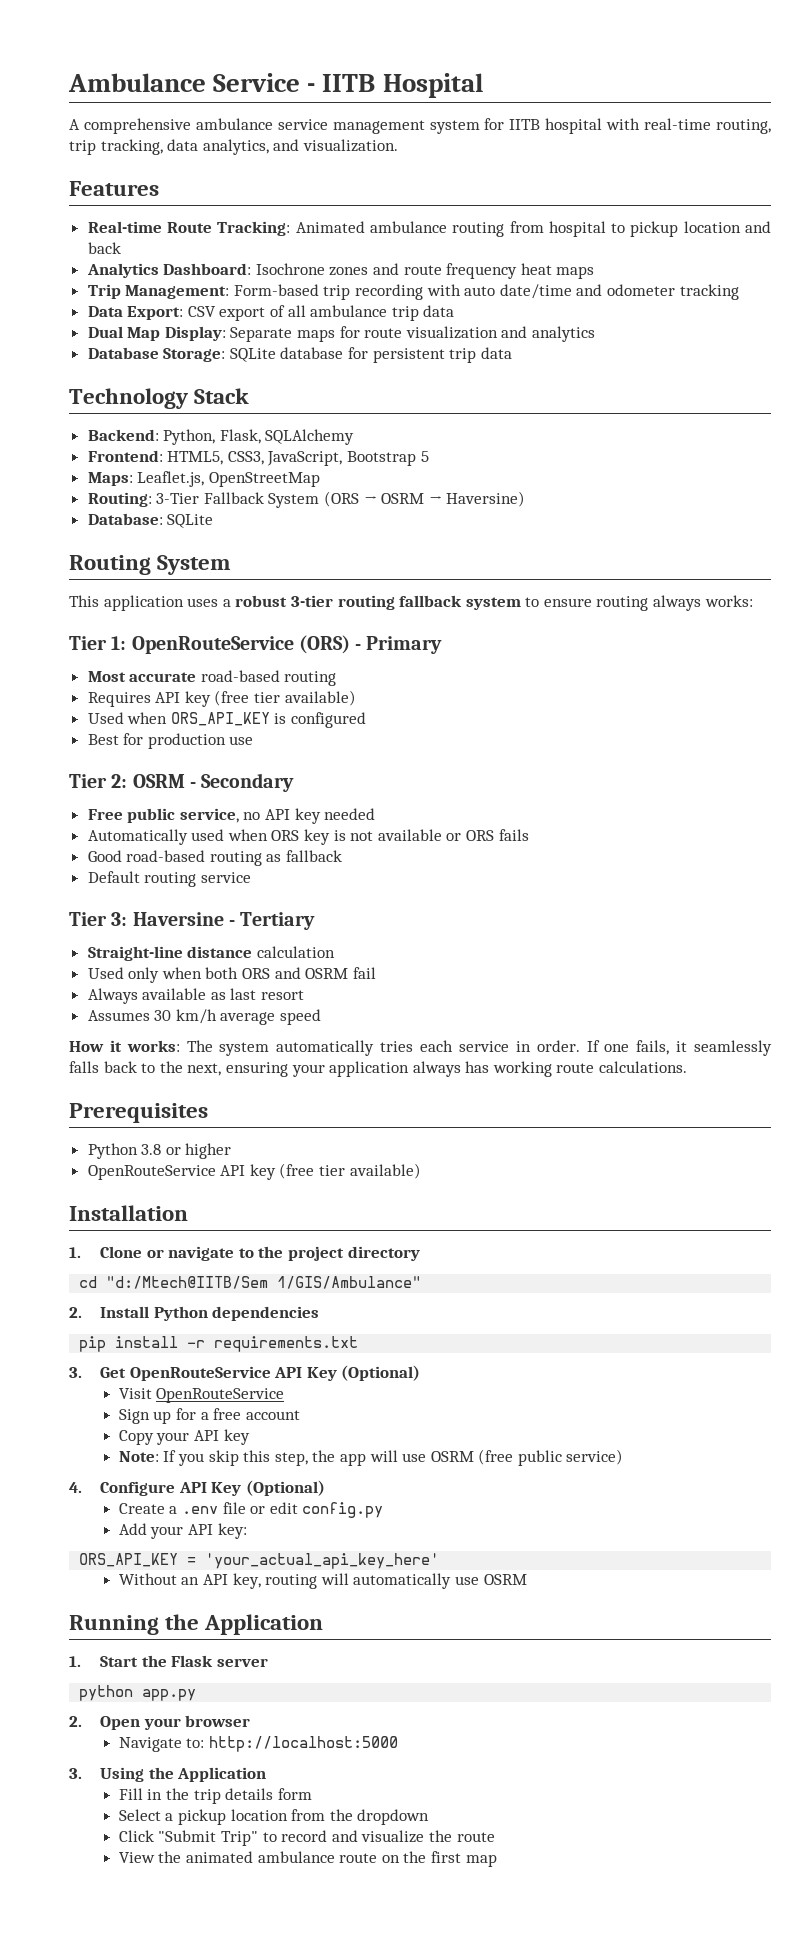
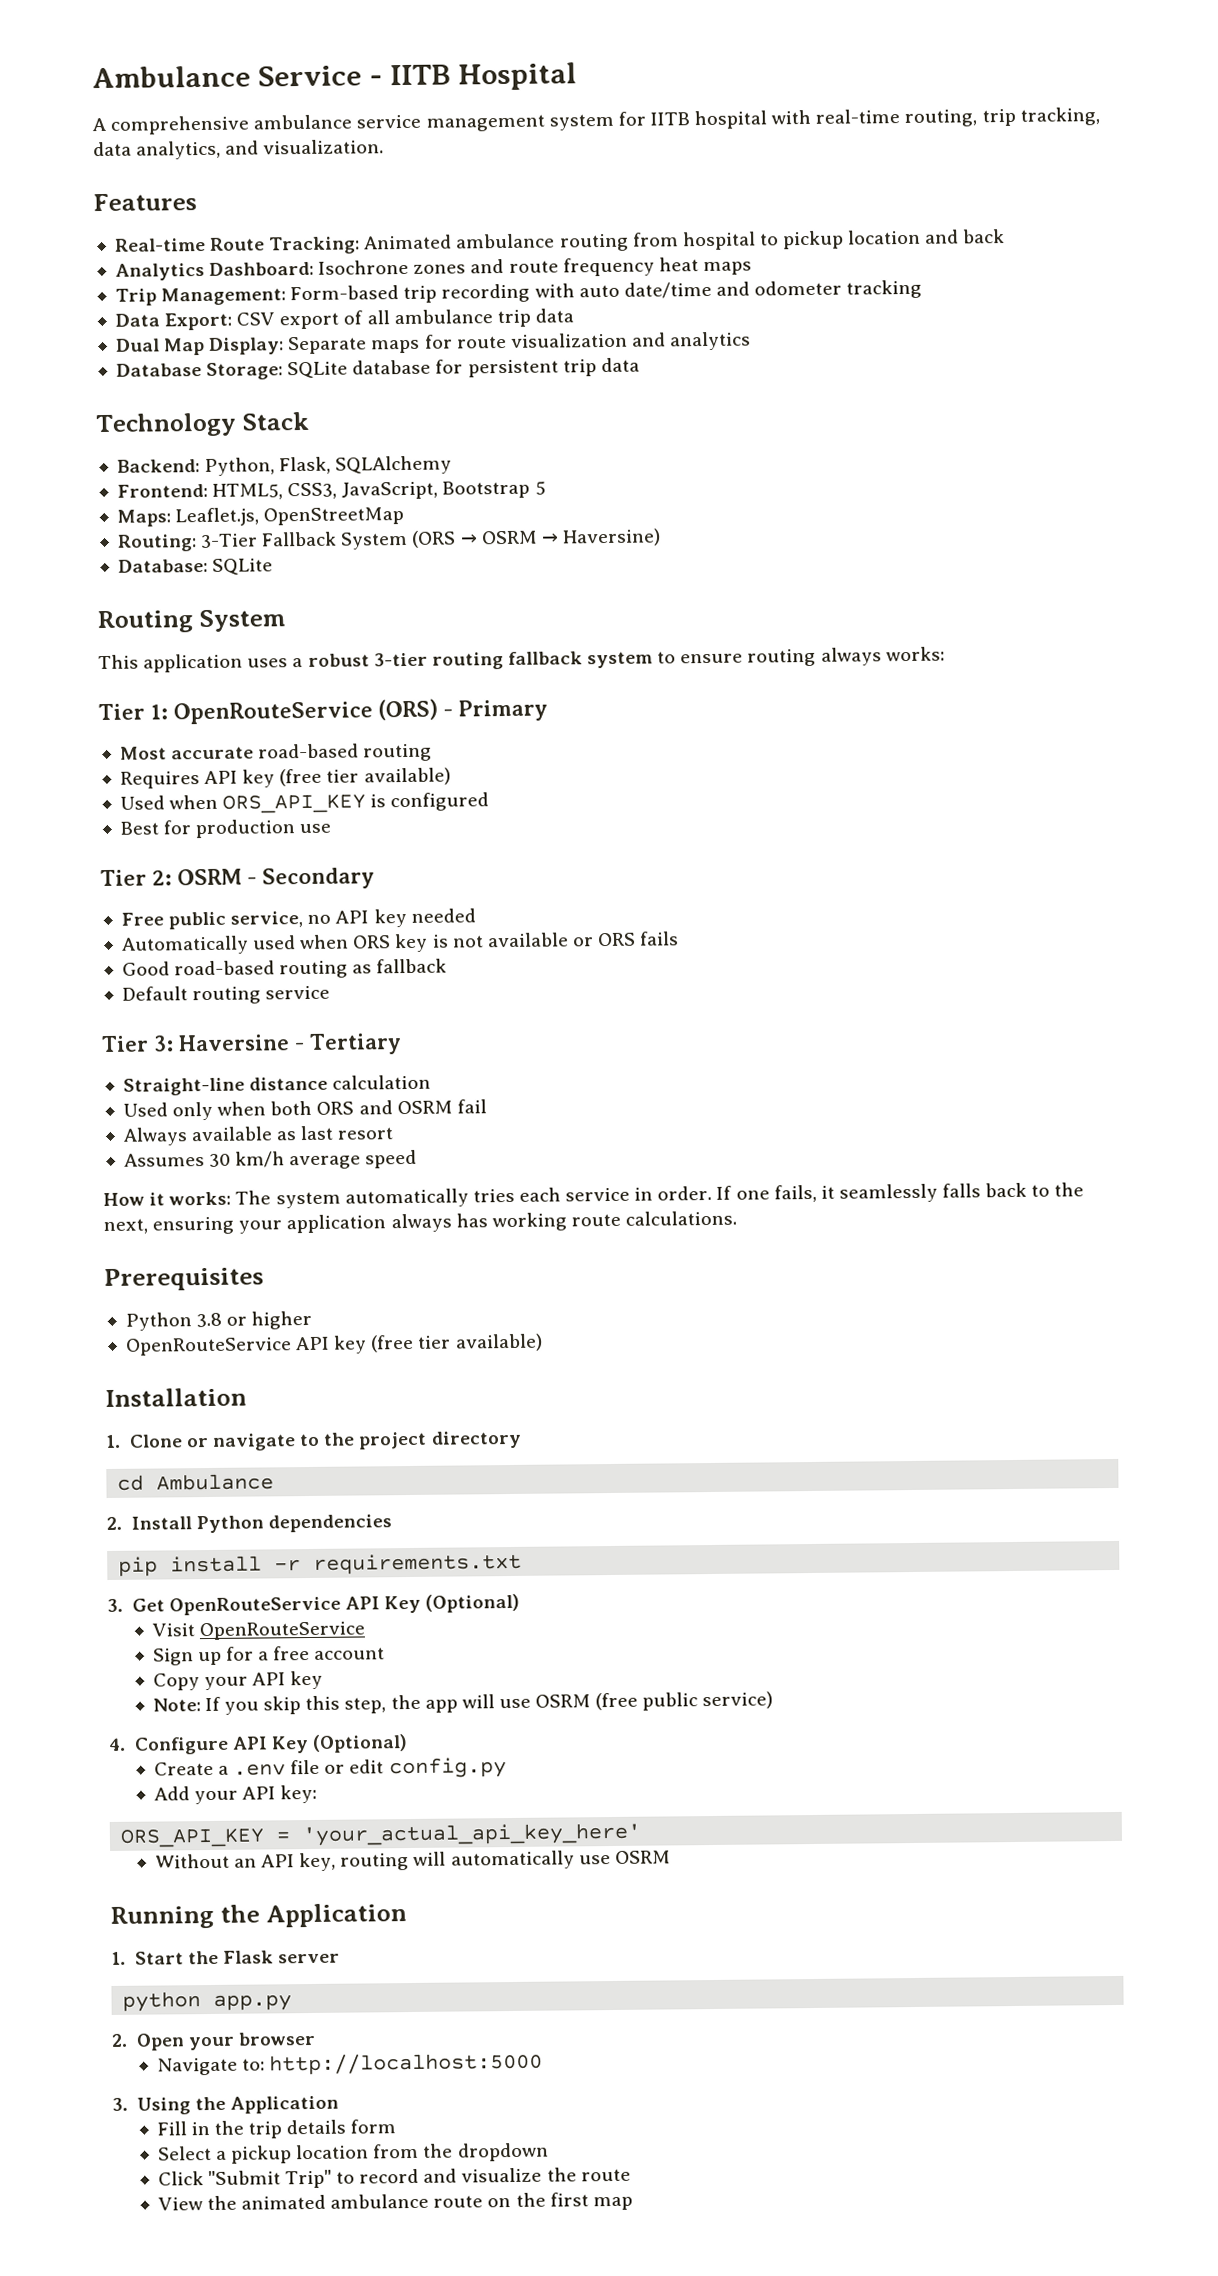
- cd "d:/Mtech@IITB/Sem 1/GIS/Ambulance"
+ cd Ambulance

